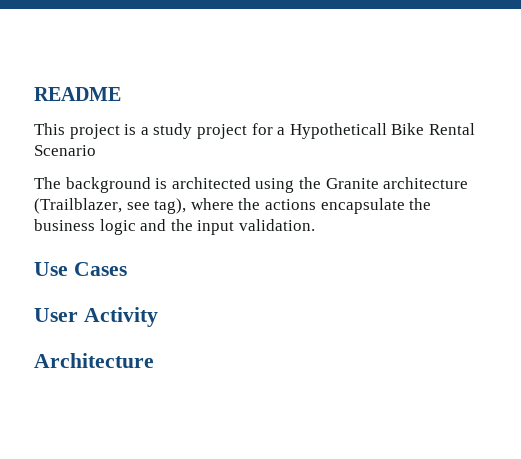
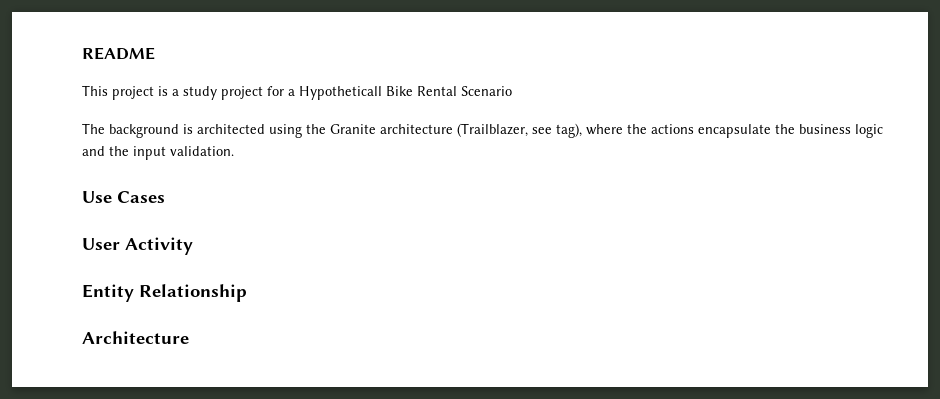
+ Entity Relationship

